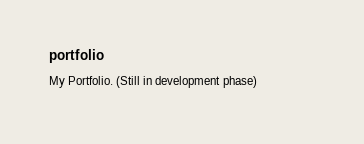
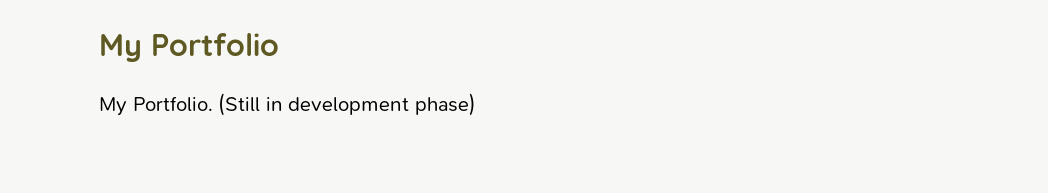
- portfolio
+ My Portfolio

